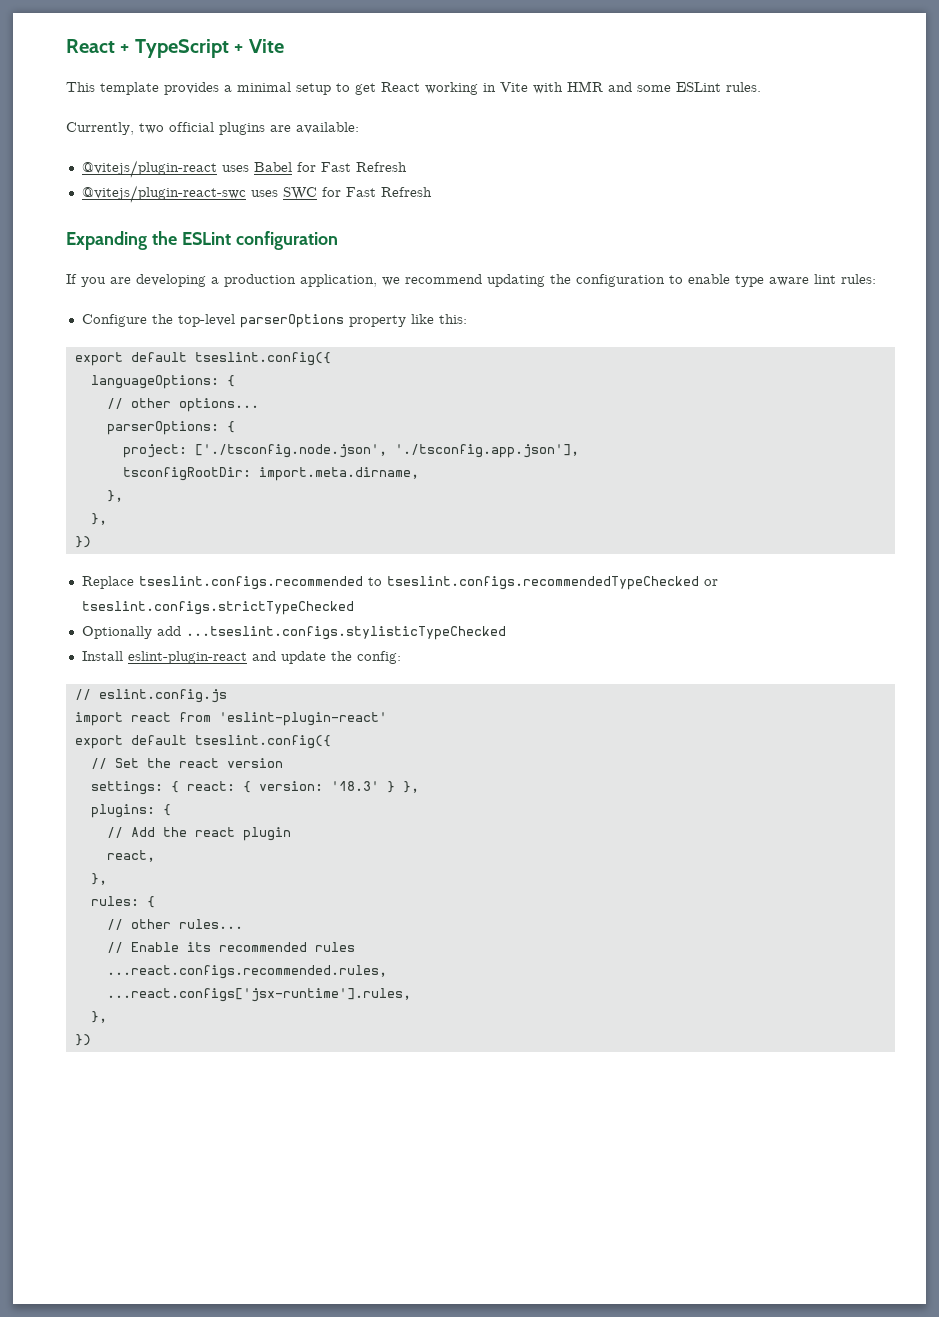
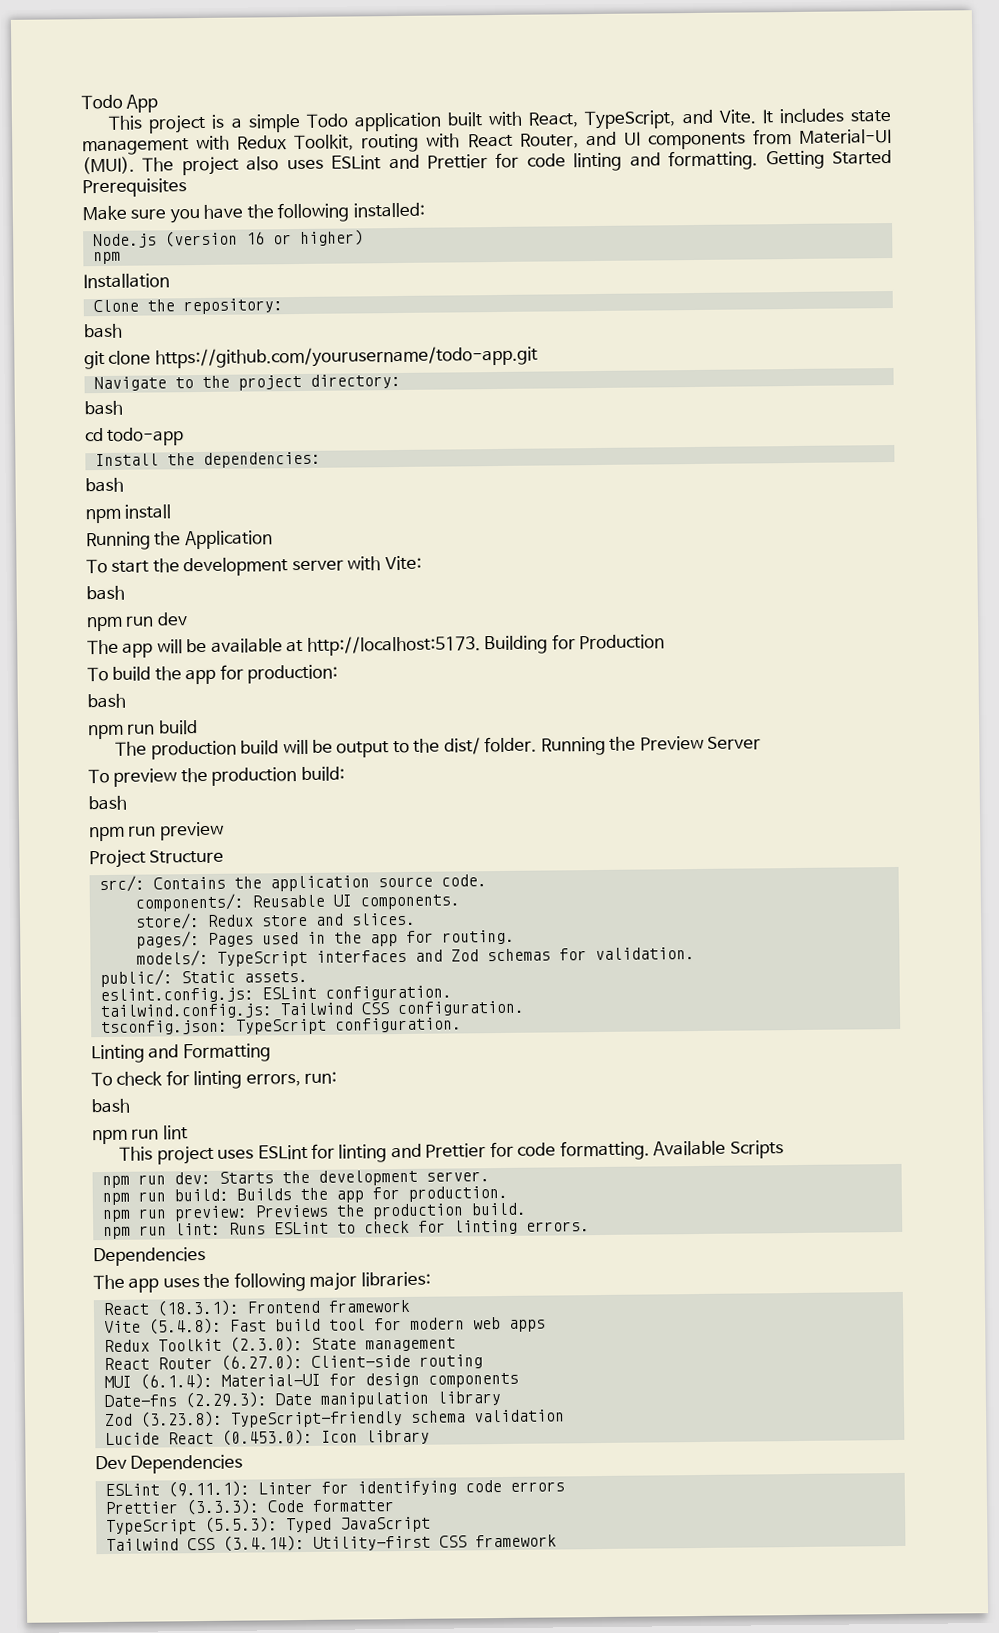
- React + TypeScript + Vite
- This template provides a minimal setup to get React working in Vite with HMR and some ESLint rules.
- Currently, two official plugins are available:
- @vitejs/plugin-react uses Babel for Fast Refresh
- @vitejs/plugin-react-swc uses SWC for Fast Refresh
- Expanding the ESLint configuration
- If you are developing a production application, we recommend updating the configuration to enable type aware lint rules:
- Configure the top-level parserOptions property like this:
- export default tseslint.config({
- languageOptions: {
- // other options...
- parserOptions: {
- project: ['./tsconfig.node.json', './tsconfig.app.json'],
- tsconfigRootDir: import.meta.dirname,
- },
- },
- })
- Replace tseslint.configs.recommended to tseslint.configs.recommendedTypeChecked or tseslint.configs.strictTypeChecked
- Optionally add ...tseslint.configs.stylisticTypeChecked
- Install eslint-plugin-react and update the config:
- // eslint.config.js
- import react from 'eslint-plugin-react'
- export default tseslint.config({
- // Set the react version
- settings: { react: { version: '18.3' } },
- plugins: {
- // Add the react plugin
- react,
- },
- rules: {
- // other rules...
- // Enable its recommended rules
- ...react.configs.recommended.rules,
- ...react.configs['jsx-runtime'].rules,
- },
- })
+ Todo App
+ This project is a simple Todo application built with React, TypeScript, and Vite. It includes state management with Redux Toolkit, routing with React Router, and UI components from Material-UI (MUI). The project also uses ESLint and Prettier for code linting and formatting. Getting Started Prerequisites
+ Make sure you have the following installed:
+ Node.js (version 16 or higher)
+ npm
+ Installation
+ Clone the repository:
+ bash
+ git clone https://github.com/yourusername/todo-app.git
+ Navigate to the project directory:
+ bash
+ cd todo-app
+ Install the dependencies:
+ bash
+ npm install
+ Running the Application
+ To start the development server with Vite:
+ bash
+ npm run dev
+ The app will be available at http://localhost:5173. Building for Production
+ To build the app for production:
+ bash
+ npm run build
+ The production build will be output to the dist/ folder. Running the Preview Server
+ To preview the production build:
+ bash
+ npm run preview
+ Project Structure
+ src/: Contains the application source code.
+ components/: Reusable UI components.
+ store/: Redux store and slices.
+ pages/: Pages used in the app for routing.
+ models/: TypeScript interfaces and Zod schemas for validation.
+ public/: Static assets.
+ eslint.config.js: ESLint configuration.
+ tailwind.config.js: Tailwind CSS configuration.
+ tsconfig.json: TypeScript configuration.
+ Linting and Formatting
+ To check for linting errors, run:
+ bash
+ npm run lint
+ This project uses ESLint for linting and Prettier for code formatting. Available Scripts
+ npm run dev: Starts the development server.
+ npm run build: Builds the app for production.
+ npm run preview: Previews the production build.
+ npm run lint: Runs ESLint to check for linting errors.
+ Dependencies
+ The app uses the following major libraries:
+ React (18.3.1): Frontend framework
+ Vite (5.4.8): Fast build tool for modern web apps
+ Redux Toolkit (2.3.0): State management
+ React Router (6.27.0): Client-side routing
+ MUI (6.1.4): Material-UI for design components
+ Date-fns (2.29.3): Date manipulation library
+ Zod (3.23.8): TypeScript-friendly schema validation
+ Lucide React (0.453.0): Icon library
+ Dev Dependencies
+ ESLint (9.11.1): Linter for identifying code errors
+ Prettier (3.3.3): Code formatter
+ TypeScript (5.5.3): Typed JavaScript
+ Tailwind CSS (3.4.14): Utility-first CSS framework

